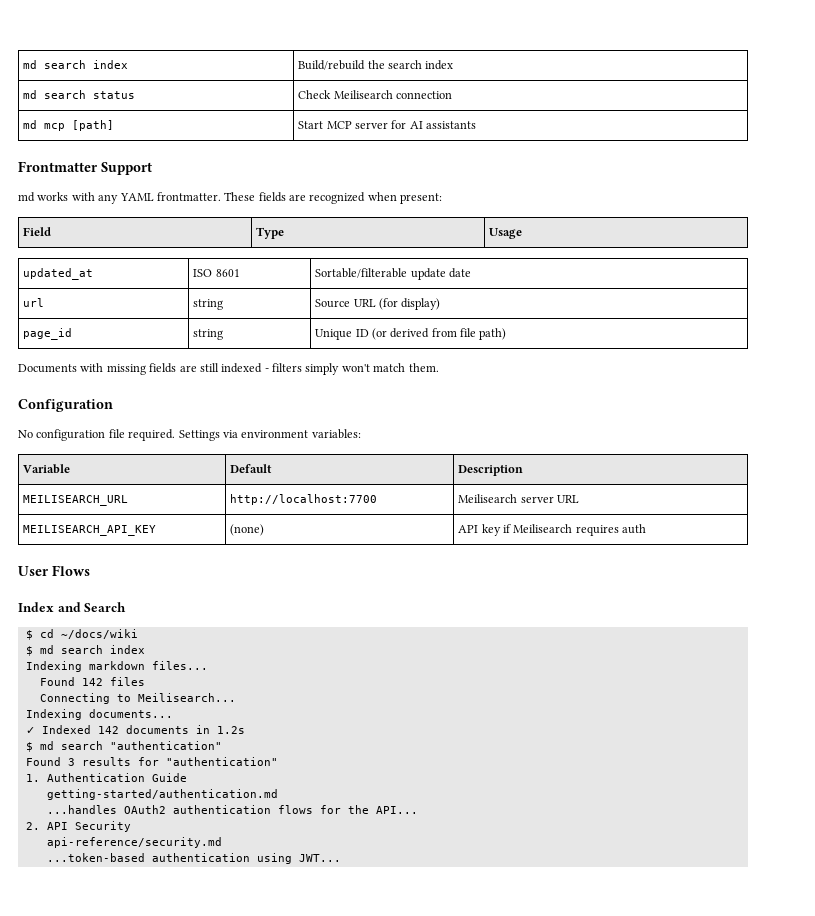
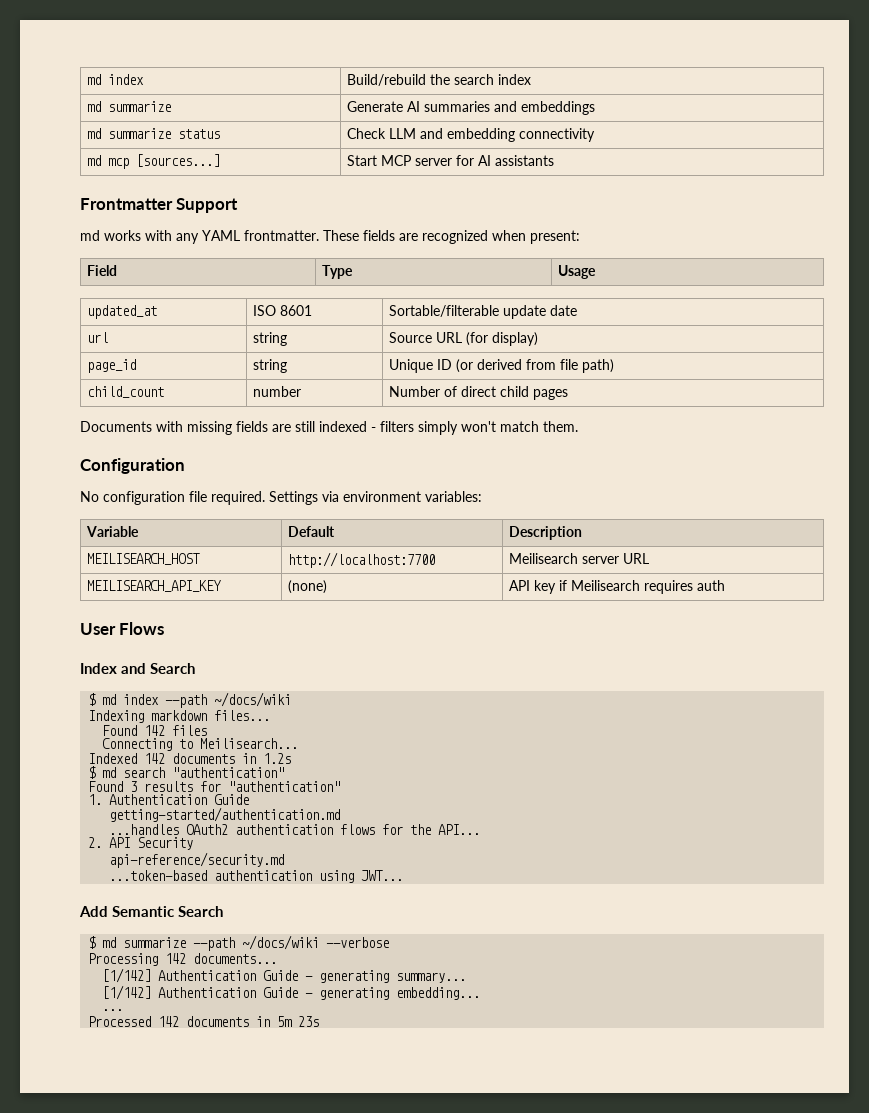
- md search index | Build/rebuild the search index
+ md index | Build/rebuild the search index
- md search status | Check Meilisearch connection
+ md summarize | Generate AI summaries and embeddings
+ md summarize status | Check LLM and embedding connectivity
- md mcp [path] | Start MCP server for AI assistants
+ md mcp [sources...] | Start MCP server for AI assistants
+ child_count | number | Number of direct child pages
- MEILISEARCH_URL | http://localhost:7700 | Meilisearch server URL
+ MEILISEARCH_HOST | http://localhost:7700 | Meilisearch server URL
- $ cd ~/docs/wiki
- $ md search index
+ $ md index --path ~/docs/wiki
- Indexing documents...
- ✓ Indexed 142 documents in 1.2s
+ Indexed 142 documents in 1.2s
+ Add Semantic Search
+ $ md summarize --path ~/docs/wiki --verbose
+ Processing 142 documents...
+ [1/142] Authentication Guide - generating summary...
+ [1/142] Authentication Guide - generating embedding...
+ ...
+ Processed 142 documents in 5m 23s

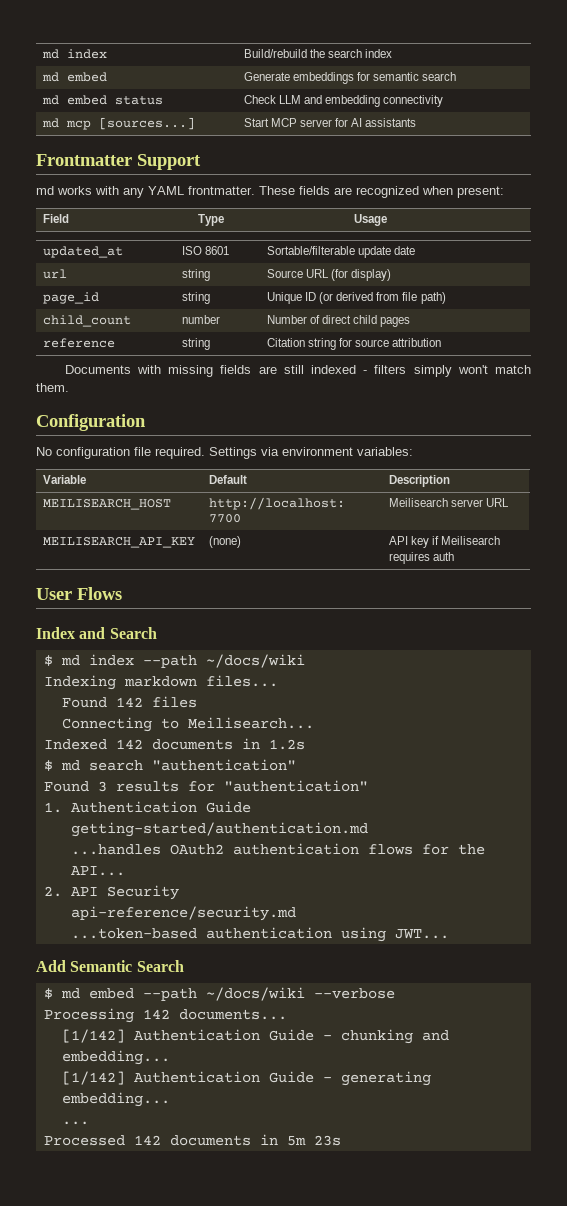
- md summarize | Generate AI summaries and embeddings
- md summarize status | Check LLM and embedding connectivity
+ md embed | Generate embeddings for semantic search
+ md embed status | Check LLM and embedding connectivity
+ reference | string | Citation string for source attribution
- $ md summarize --path ~/docs/wiki --verbose
+ $ md embed --path ~/docs/wiki --verbose
- [1/142] Authentication Guide - generating summary...
+ [1/142] Authentication Guide - chunking and embedding...

